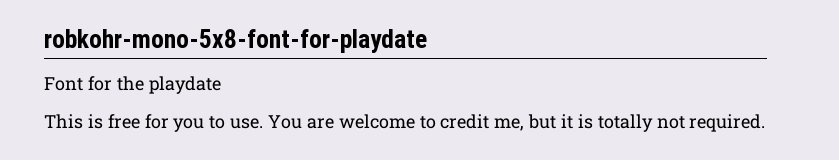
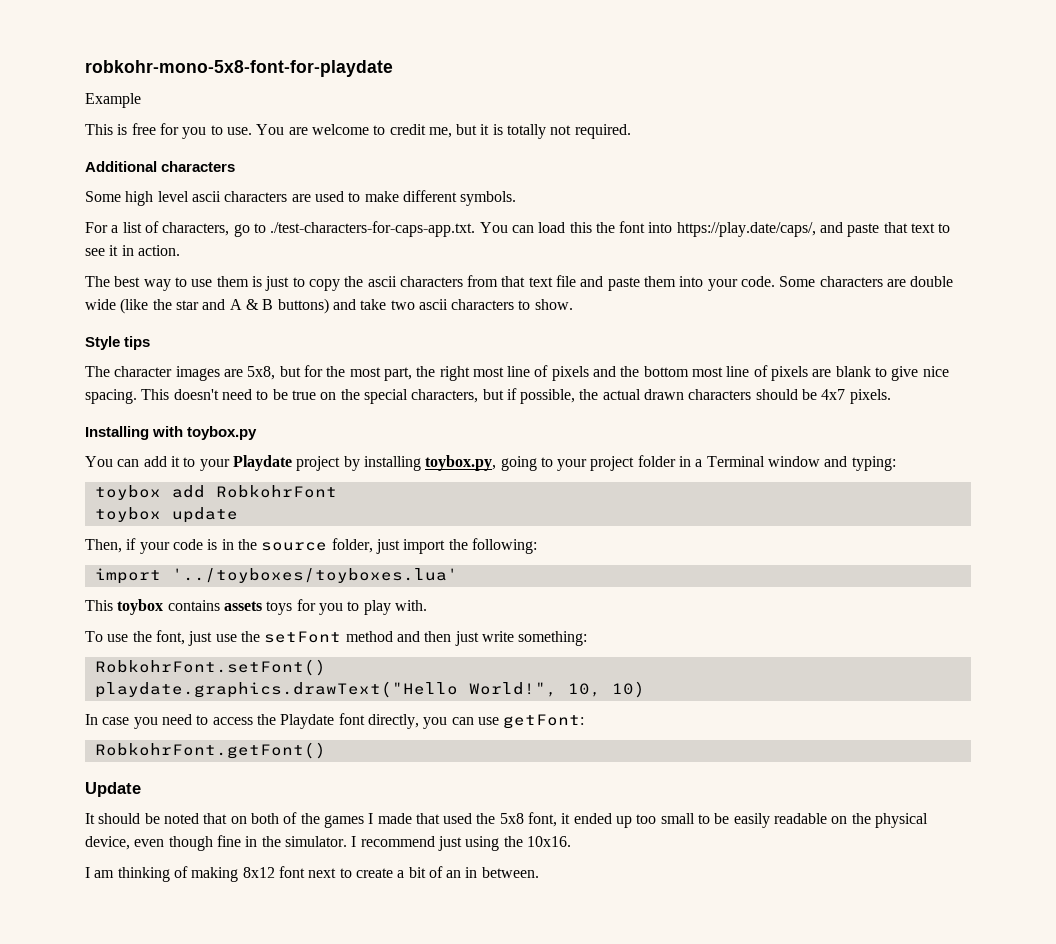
- Font for the playdate
+ Example
+ Additional characters
+ Some high level ascii characters are used to make different symbols.
+ For a list of characters, go to ./test-characters-for-caps-app.txt. You can load this the font into https://play.date/caps/, and paste that text to see it in action.
+ The best way to use them is just to copy the ascii characters from that text file and paste them into your code. Some characters are double wide (like the star and A & B buttons) and take two ascii characters to show.
+ Style tips
+ The character images are 5x8, but for the most part, the right most line of pixels and the bottom most line of pixels are blank to give nice spacing. This doesn't need to be true on the special characters, but if possible, the actual drawn characters should be 4x7 pixels.
+ Installing with toybox.py
+ You can add it to your Playdate project by installing toybox.py, going to your project folder in a Terminal window and typing:
+ toybox add RobkohrFont
+ toybox update
+ Then, if your code is in the source folder, just import the following:
+ import '../toyboxes/toyboxes.lua'
+ This toybox contains assets toys for you to play with.
+ To use the font, just use the setFont method and then just write something:
+ RobkohrFont.setFont()
+ playdate.graphics.drawText("Hello World!", 10, 10)
+ In case you need to access the Playdate font directly, you can use getFont:
+ RobkohrFont.getFont()
+ Update
+ It should be noted that on both of the games I made that used the 5x8 font, it ended up too small to be easily readable on the physical device, even though fine in the simulator. I recommend just using the 10x16.
+ I am thinking of making 8x12 font next to create a bit of an in between.

